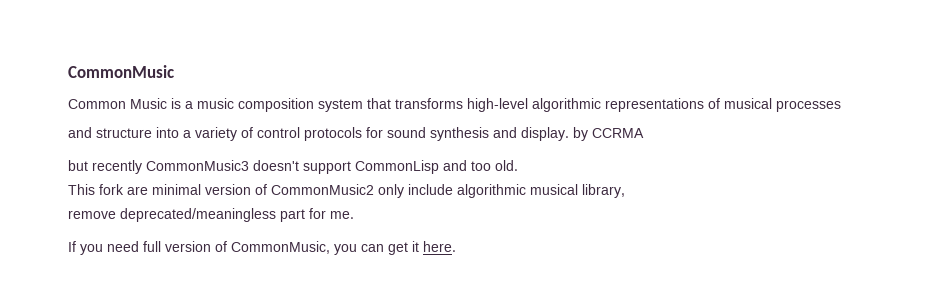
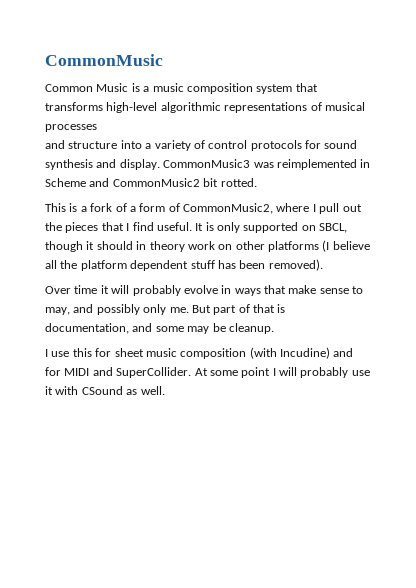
- and structure into a variety of control protocols for sound synthesis and display. by CCRMA
- but recently CommonMusic3 doesn't support CommonLisp and too old.
- This fork are minimal version of CommonMusic2 only include algorithmic musical library,
- remove deprecated/meaningless part for me.
- If you need full version of CommonMusic, you can get it here.
+ and structure into a variety of control protocols for sound synthesis and display. CommonMusic3 was reimplemented in Scheme and CommonMusic2 bit rotted.
+ This is a fork of a form of CommonMusic2, where I pull out the pieces that I find useful. It is only supported on SBCL, though it should in theory work on other platforms (I believe all the platform dependent stuff has been removed).
+ Over time it will probably evolve in ways that make sense to may, and possibly only me. But part of that is documentation, and some may be cleanup.
+ I use this for sheet music composition (with Incudine) and for MIDI and SuperCollider. At some point I will probably use it with CSound as well.

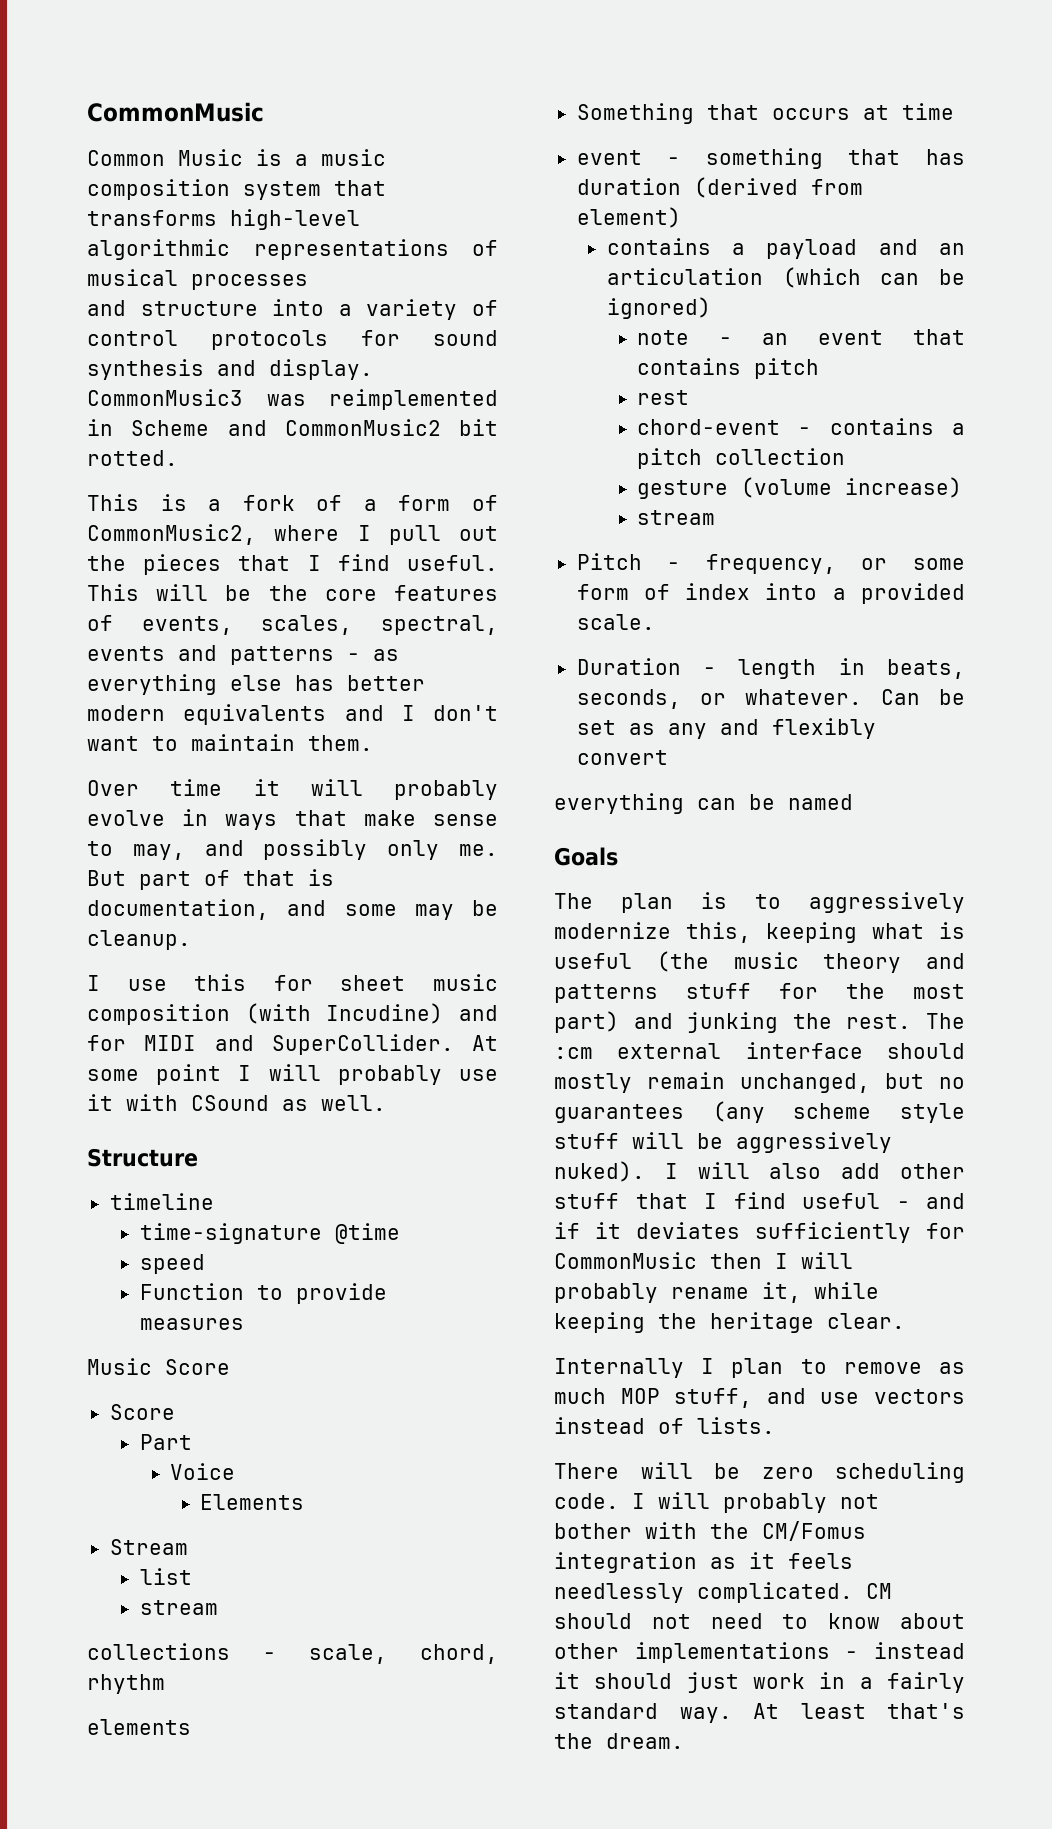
- It is only supported on SBCL, though it should in theory work on other platforms (I believe all the platform dependent stuff has been removed).
+ This will be the core features of events, scales, spectral, events and patterns - as everything else has better modern equivalents and I don't want to maintain them.
+ Structure
+ timeline
+ time-signature @time
+ speed
+ Function to provide measures
+ Music Score
+ Score
+ Part
+ Voice
+ Elements
+ Stream
+ list
+ stream
+ collections - scale, chord, rhythm
+ elements
+ Something that occurs at time
+ event - something that has duration (derived from element)
+ contains a payload and an articulation (which can be ignored)
+ note - an event that contains pitch
+ rest
+ chord-event - contains a pitch collection
+ gesture (volume increase)
+ stream
+ Pitch - frequency, or some form of index into a provided scale.
+ Duration - length in beats, seconds, or whatever. Can be set as any and flexibly convert
+ everything can be named
+ Goals
+ The plan is to aggressively modernize this, keeping what is useful (the music theory and patterns stuff for the most part) and junking the rest. The :cm external interface should mostly remain unchanged, but no guarantees (any scheme style stuff will be aggressively nuked). I will also add other stuff that I find useful - and if it deviates sufficiently for CommonMusic then I will probably rename it, while keeping the heritage clear.
+ Internally I plan to remove as much MOP stuff, and use vectors instead of lists.
+ There will be zero scheduling code. I will probably not bother with the CM/Fomus integration as it feels needlessly complicated. CM should not need to know about other implementations - instead it should just work in a fairly standard way. At least that's the dream.

